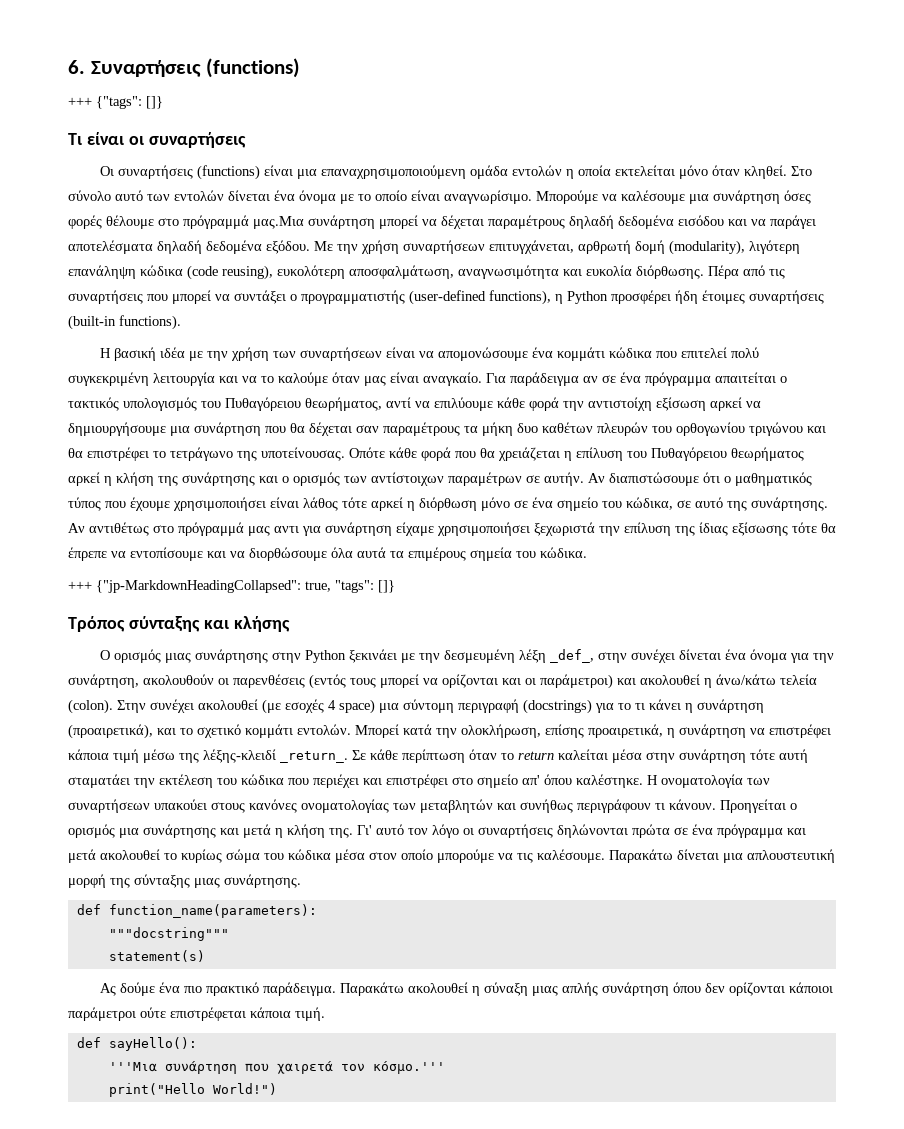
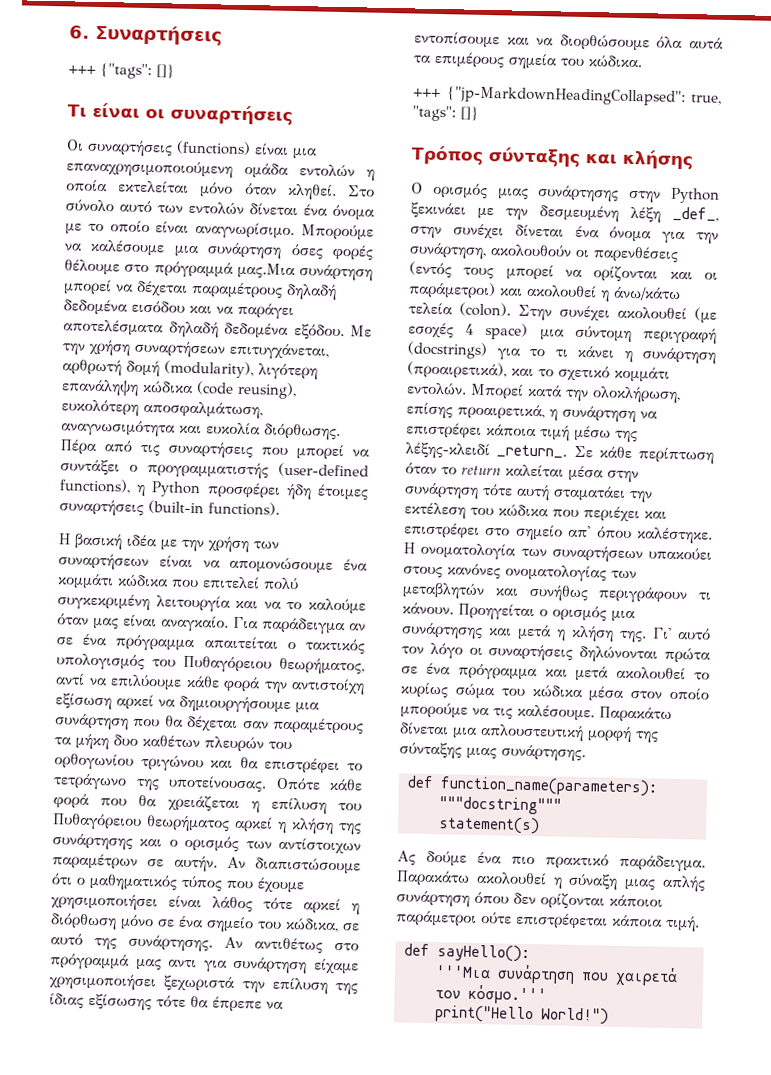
- 6. Συναρτήσεις (functions)
+ 6. Συναρτήσεις

